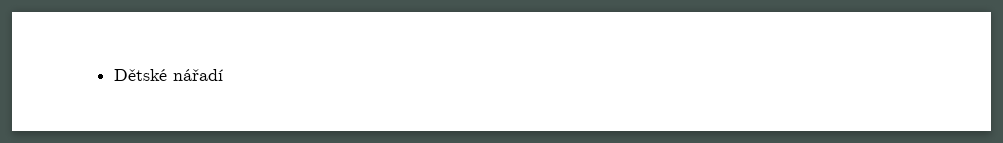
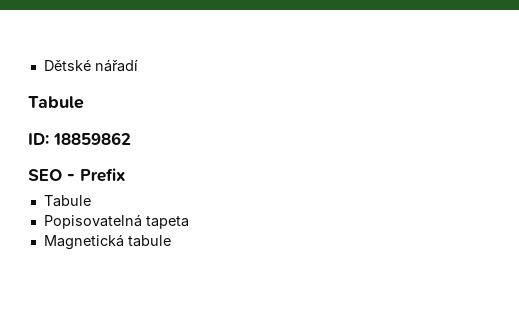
  Dětské nářadí
+ Tabule
+ ID: 18859862
+ SEO - Prefix
+ Tabule
+ Popisovatelná tapeta
+ Magnetická tabule

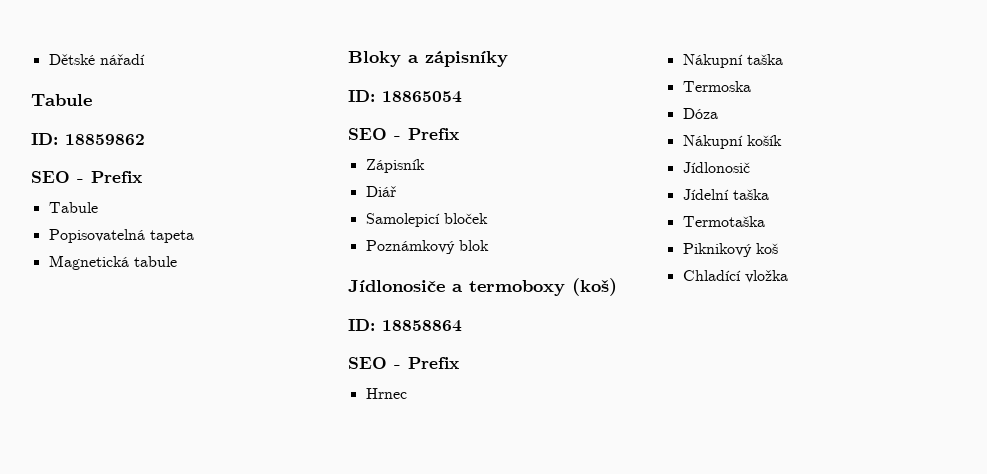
+ Bloky a zápisníky
+ ID: 18865054
+ SEO - Prefix
+ Zápisník
+ Diář
+ Samolepicí bloček
+ Poznámkový blok
+ Jídlonosiče a termoboxy (koš)
+ ID: 18858864
+ SEO - Prefix
+ Hrnec
+ Nákupní taška
+ Termoska
+ Dóza
+ Nákupní košík
+ Jídlonosič
+ Jídelní taška
+ Termotaška
+ Piknikový koš
+ Chladící vložka

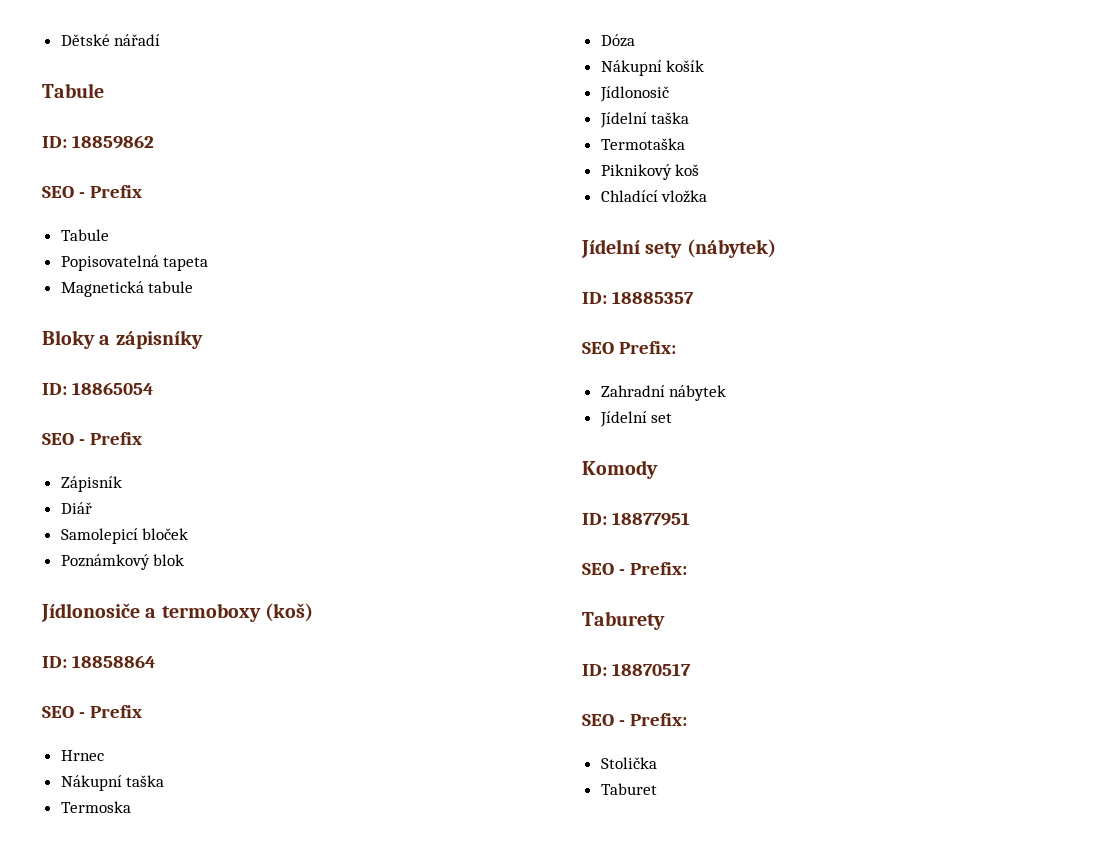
+ Jídelní sety (nábytek)
+ ID: 18885357
+ SEO Prefix:
+ Zahradní nábytek
+ Jídelní set
+ Komody
+ ID: 18877951
+ SEO - Prefix:
+ Taburety
+ ID: 18870517
+ SEO - Prefix:
+ Stolička
+ Taburet

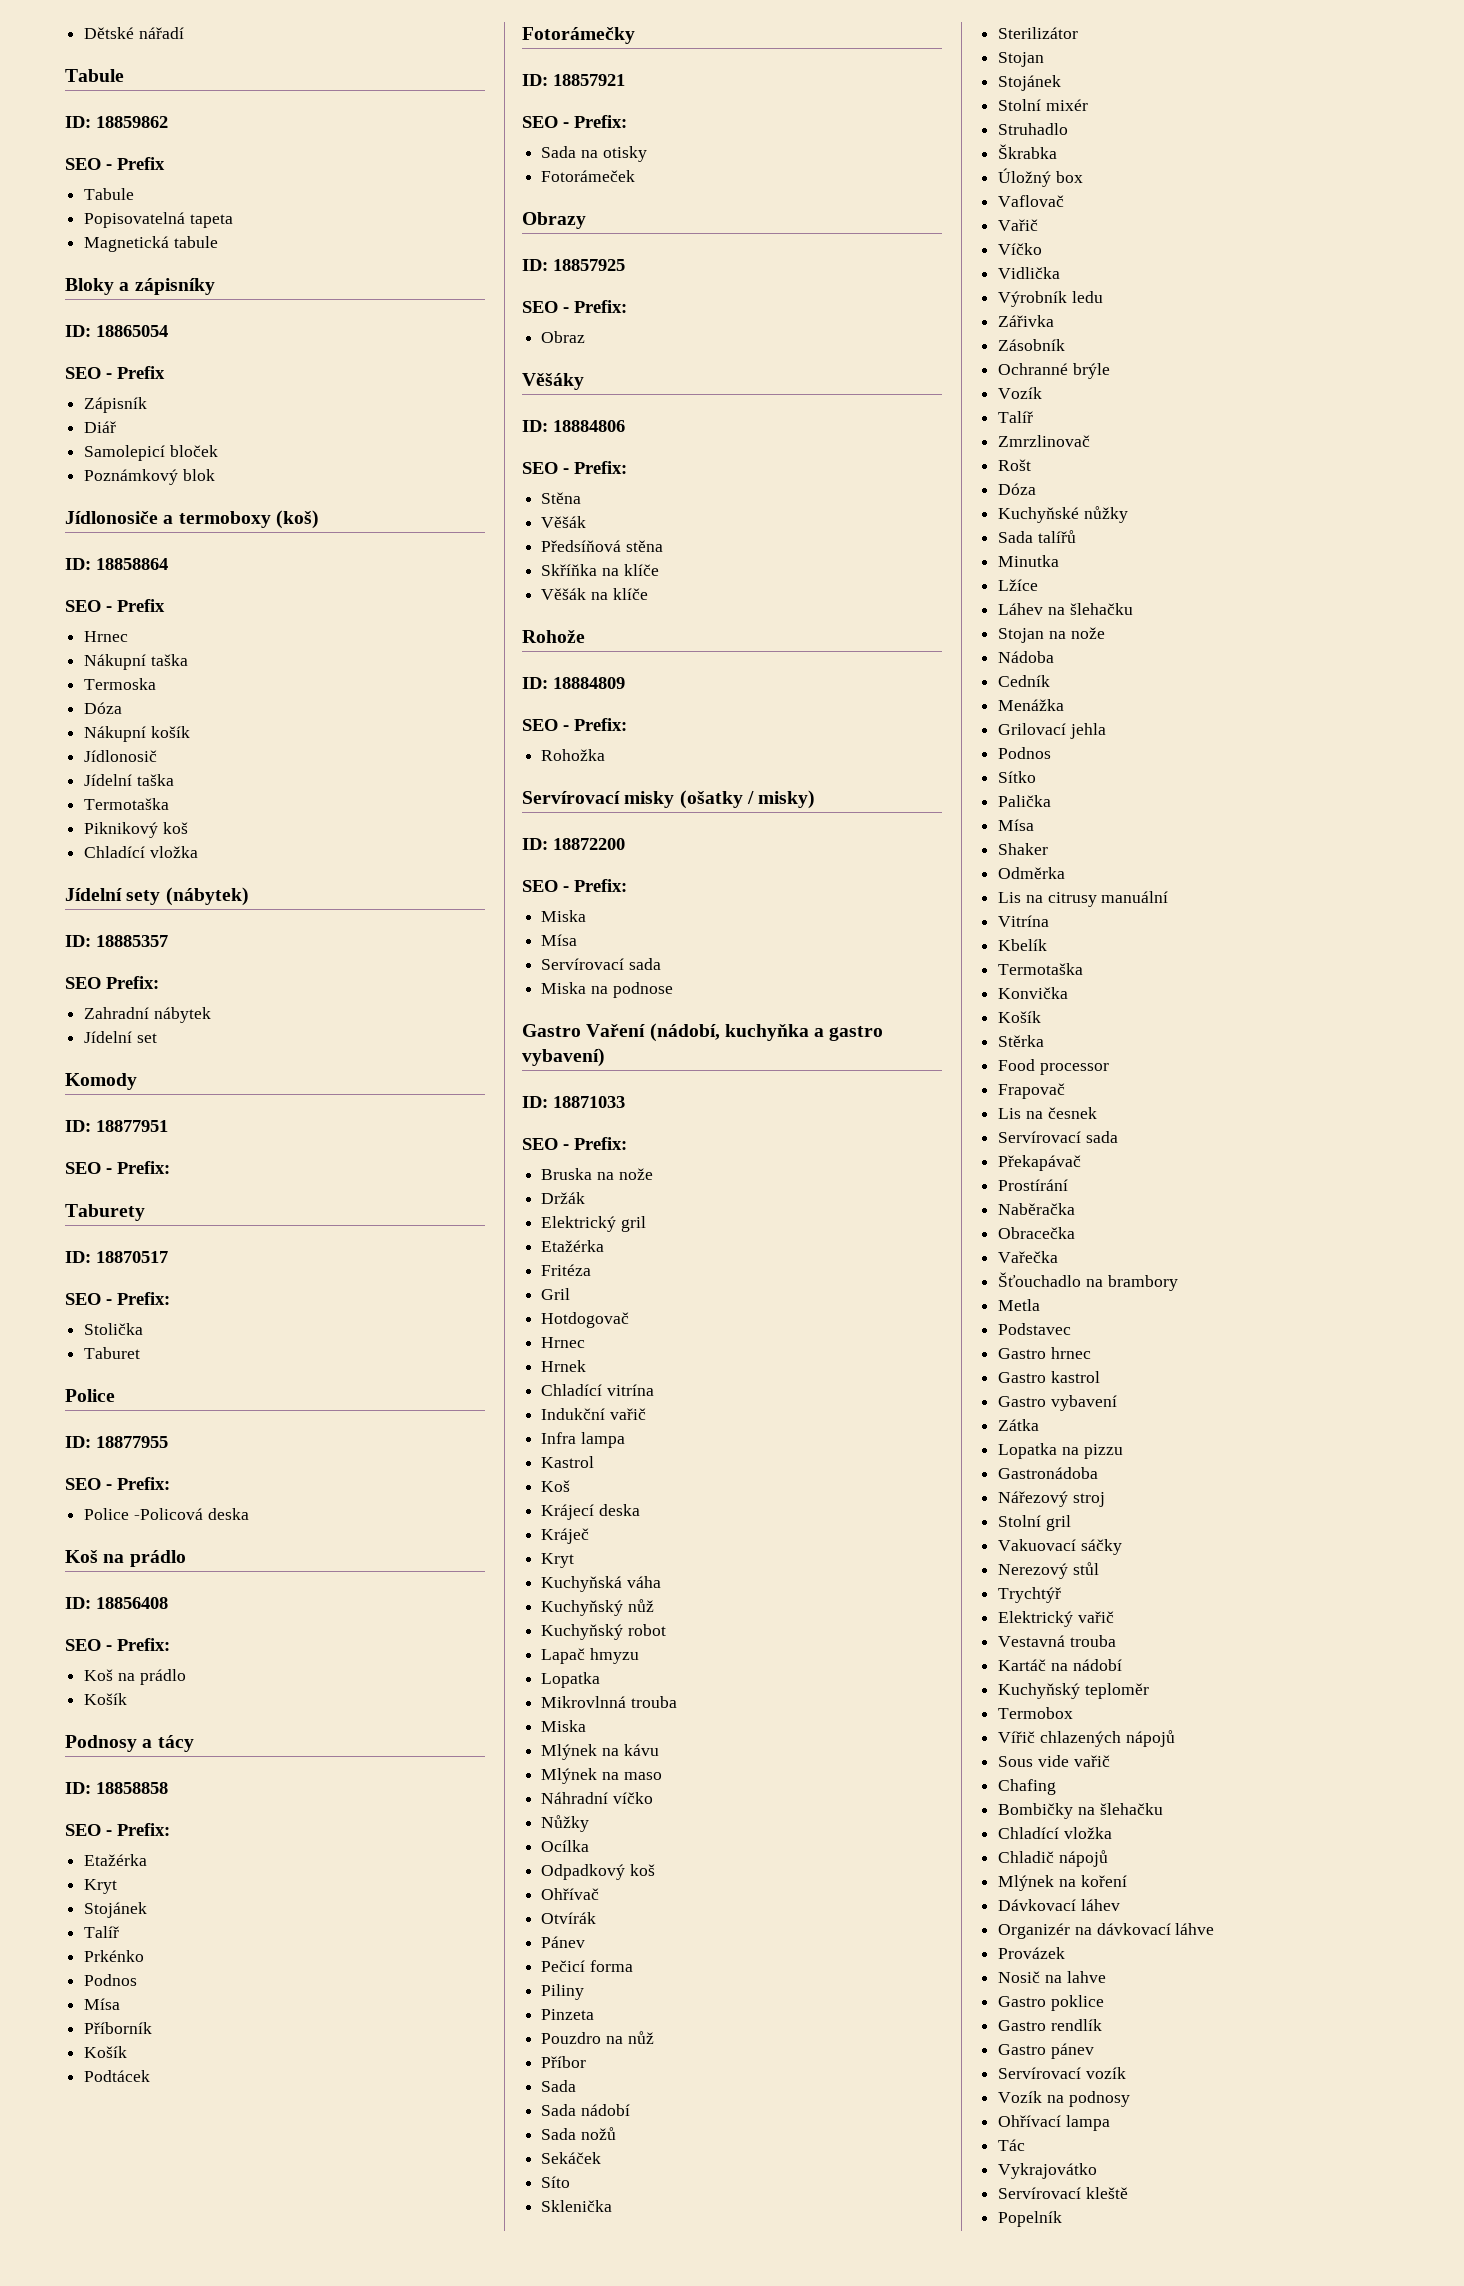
  Taburet
+ Police
+ ID: 18877955
+ SEO - Prefix:
+ Police -Policová deska
+ Koš na prádlo
+ ID: 18856408
+ SEO - Prefix:
+ Koš na prádlo
+ Košík
+ Podnosy a tácy
+ ID: 18858858
+ SEO - Prefix:
+ Etažérka
+ Kryt
+ Stojánek
+ Talíř
+ Prkénko
+ Podnos
+ Mísa
+ Příborník
+ Košík
+ Podtácek
+ Fotorámečky
+ ID: 18857921
+ SEO - Prefix:
+ Sada na otisky
+ Fotorámeček
+ Obrazy
+ ID: 18857925
+ SEO - Prefix:
+ Obraz
+ Věšáky
+ ID: 18884806
+ SEO - Prefix:
+ Stěna
+ Věšák
+ Předsíňová stěna
+ Skříňka na klíče
+ Věšák na klíče
+ Rohože
+ ID: 18884809
+ SEO - Prefix:
+ Rohožka
+ Servírovací misky (ošatky / misky)
+ ID: 18872200
+ SEO - Prefix:
+ Miska
+ Mísa
+ Servírovací sada
+ Miska na podnose
+ Gastro Vaření (nádobí, kuchyňka a gastro vybavení)
+ ID: 18871033
+ SEO - Prefix:
+ Bruska na nože
+ Držák
+ Elektrický gril
+ Etažérka
+ Fritéza
+ Gril
+ Hotdogovač
+ Hrnec
+ Hrnek
+ Chladící vitrína
+ Indukční vařič
+ Infra lampa
+ Kastrol
+ Koš
+ Krájecí deska
+ Kráječ
+ Kryt
+ Kuchyňská váha
+ Kuchyňský nůž
+ Kuchyňský robot
+ Lapač hmyzu
+ Lopatka
+ Mikrovlnná trouba
+ Miska
+ Mlýnek na kávu
+ Mlýnek na maso
+ Náhradní víčko
+ Nůžky
+ Ocílka
+ Odpadkový koš
+ Ohřívač
+ Otvírák
+ Pánev
+ Pečicí forma
+ Piliny
+ Pinzeta
+ Pouzdro na nůž
+ Příbor
+ Sada
+ Sada nádobí
+ Sada nožů
+ Sekáček
+ Síto
+ Sklenička
+ Sterilizátor
+ Stojan
+ Stojánek
+ Stolní mixér
+ Struhadlo
+ Škrabka
+ Úložný box
+ Vaflovač
+ Vařič
+ Víčko
+ Vidlička
+ Výrobník ledu
+ Zářivka
+ Zásobník
+ Ochranné brýle
+ Vozík
+ Talíř
+ Zmrzlinovač
+ Rošt
+ Dóza
+ Kuchyňské nůžky
+ Sada talířů
+ Minutka
+ Lžíce
+ Láhev na šlehačku
+ Stojan na nože
+ Nádoba
+ Cedník
+ Menážka
+ Grilovací jehla
+ Podnos
+ Sítko
+ Palička
+ Mísa
+ Shaker
+ Odměrka
+ Lis na citrusy manuální
+ Vitrína
+ Kbelík
+ Termotaška
+ Konvička
+ Košík
+ Stěrka
+ Food processor
+ Frapovač
+ Lis na česnek
+ Servírovací sada
+ Překapávač
+ Prostírání
+ Naběračka
+ Obracečka
+ Vařečka
+ Šťouchadlo na brambory
+ Metla
+ Podstavec
+ Gastro hrnec
+ Gastro kastrol
+ Gastro vybavení
+ Zátka
+ Lopatka na pizzu
+ Gastronádoba
+ Nářezový stroj
+ Stolní gril
+ Vakuovací sáčky
+ Nerezový stůl
+ Trychtýř
+ Elektrický vařič
+ Vestavná trouba
+ Kartáč na nádobí
+ Kuchyňský teploměr
+ Termobox
+ Vířič chlazených nápojů
+ Sous vide vařič
+ Chafing
+ Bombičky na šlehačku
+ Chladící vložka
+ Chladič nápojů
+ Mlýnek na koření
+ Dávkovací láhev
+ Organizér na dávkovací láhve
+ Provázek
+ Nosič na lahve
+ Gastro poklice
+ Gastro rendlík
+ Gastro pánev
+ Servírovací vozík
+ Vozík na podnosy
+ Ohřívací lampa
+ Tác
+ Vykrajovátko
+ Servírovací kleště
+ Popelník

